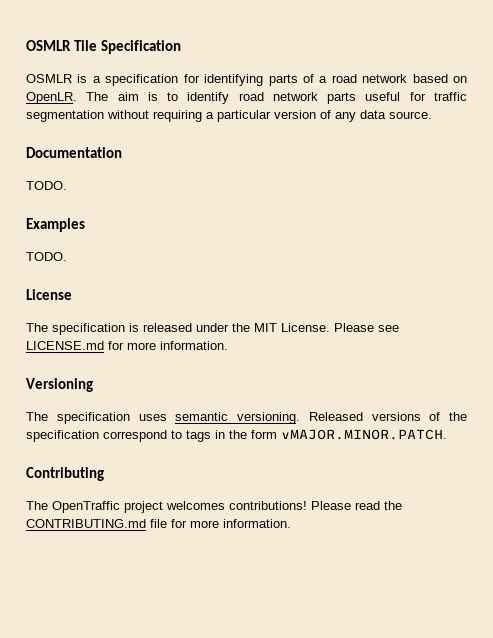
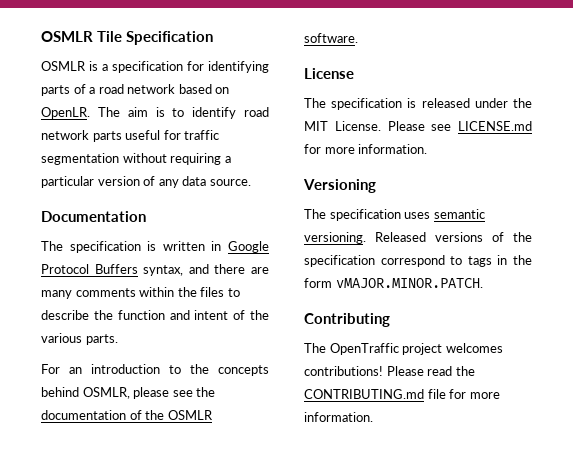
  Documentation
- TODO.
- Examples
- TODO.
+ The specification is written in Google Protocol Buffers syntax, and there are many comments within the files to describe the function and intent of the various parts.
+ For an introduction to the concepts behind OSMLR, please see the documentation of the OSMLR software.

